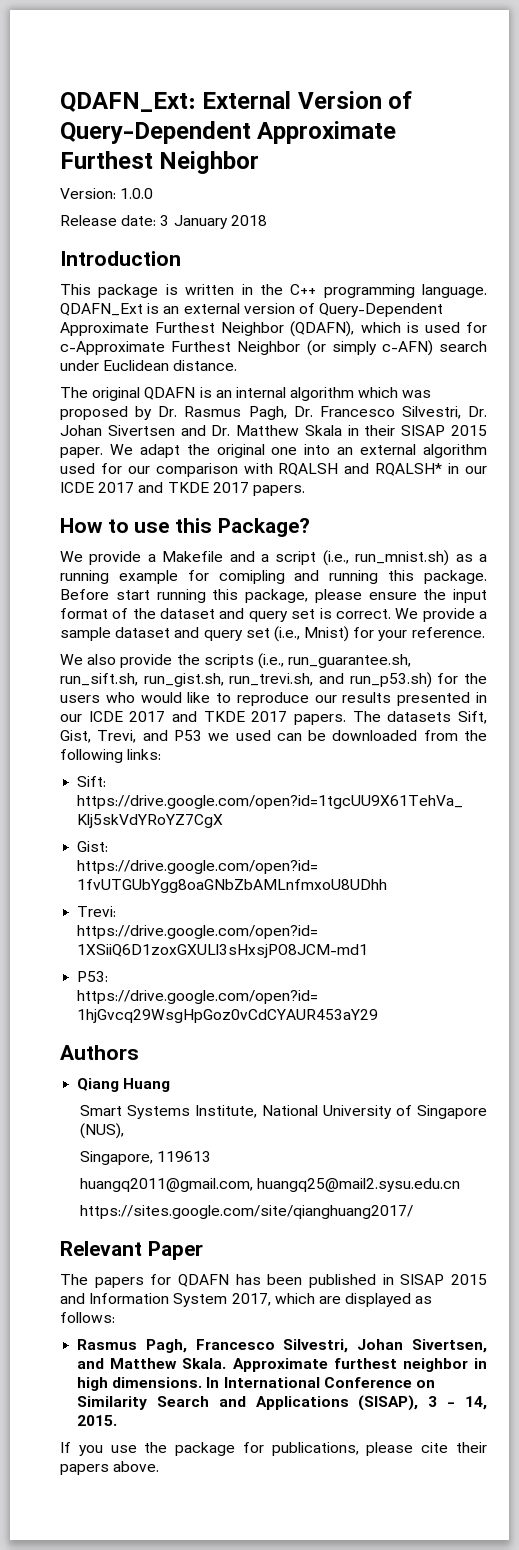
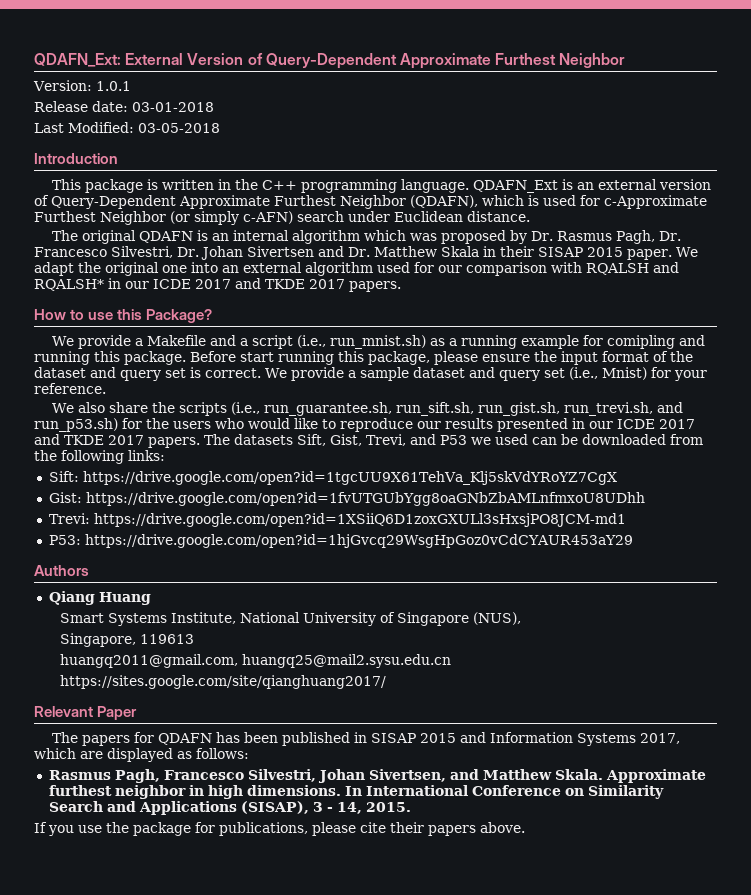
- Version: 1.0.0
+ Version: 1.0.1
- Release date: 3 January 2018
+ Release date: 03-01-2018
+ Last Modified: 03-05-2018
- We also provide the scripts (i.e., run_guarantee.sh, run_sift.sh, run_gist.sh, run_trevi.sh, and run_p53.sh) for the users who would like to reproduce our results presented in our ICDE 2017 and TKDE 2017 papers.
+ We also share the scripts (i.e., run_guarantee.sh, run_sift.sh, run_gist.sh, run_trevi.sh, and run_p53.sh) for the users who would like to reproduce our results presented in our ICDE 2017 and TKDE 2017 papers.
- The papers for QDAFN has been published in SISAP 2015 and Information System 2017, which are displayed as follows:
+ The papers for QDAFN has been published in SISAP 2015 and Information Systems 2017, which are displayed as follows:

